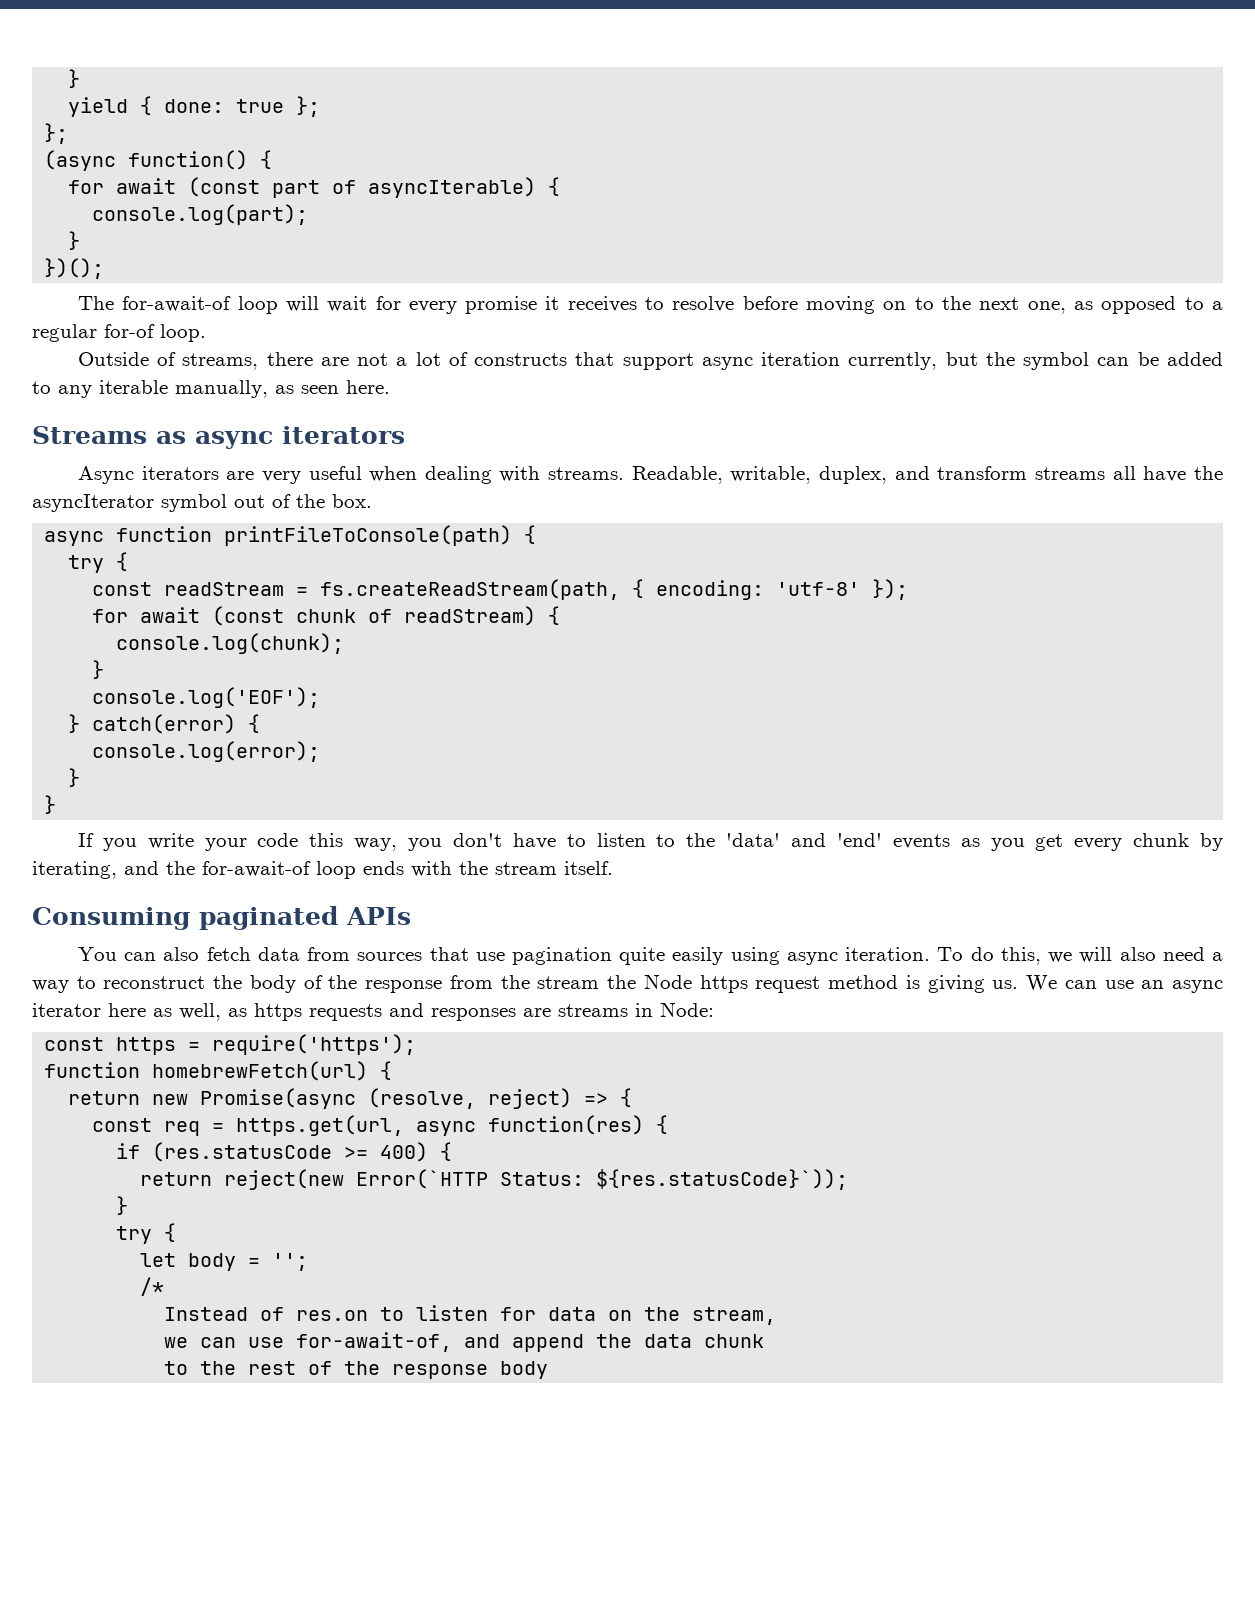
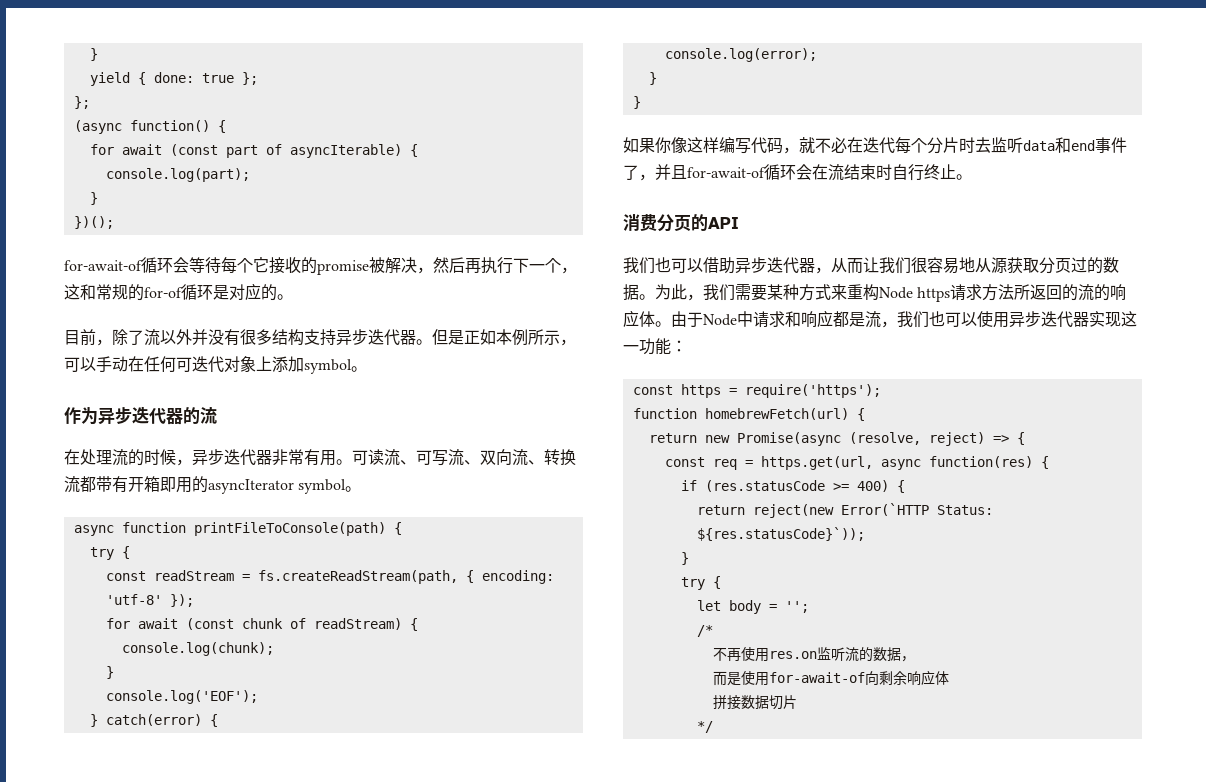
- The for-await-of loop will wait for every promise it receives to resolve before moving on to the next one, as opposed to a regular for-of loop.
- Outside of streams, there are not a lot of constructs that support async iteration currently, but the symbol can be added to any iterable manually, as seen here.
- Streams as async iterators
- Async iterators are very useful when dealing with streams. Readable, writable, duplex, and transform streams all have the asyncIterator symbol out of the box.
+ for-await-of循环会等待每个它接收的promise被解决，然后再执行下一个，这和常规的for-of循环是对应的。
+ 目前，除了流以外并没有很多结构支持异步迭代器。但是正如本例所示，可以手动在任何可迭代对象上添加symbol。
+ 作为异步迭代器的流
+ 在处理流的时候，异步迭代器非常有用。可读流、可写流、双向流、转换流都带有开箱即用的asyncIterator symbol。
- If you write your code this way, you don't have to listen to the 'data' and 'end' events as you get every chunk by iterating, and the for-await-of loop ends with the stream itself.
- Consuming paginated APIs
- You can also fetch data from sources that use pagination quite easily using async iteration. To do this, we will also need a way to reconstruct the body of the response from the stream the Node https request method is giving us. We can use an async iterator here as well, as https requests and responses are streams in Node:
+ 如果你像这样编写代码，就不必在迭代每个分片时去监听data和end事件了，并且for-await-of循环会在流结束时自行终止。
+ 消费分页的API
+ 我们也可以借助异步迭代器，从而让我们很容易地从源获取分页过的数据。为此，我们需要某种方式来重构Node https请求方法所返回的流的响应体。由于Node中请求和响应都是流，我们也可以使用异步迭代器实现这一功能：
- Instead of res.on to listen for data on the stream,
- we can use for-await-of, and append the data chunk
- to the rest of the response body
+ 不再使用res.on监听流的数据，
+ 而是使用for-await-of向剩余响应体
+ 拼接数据切片
+ */

